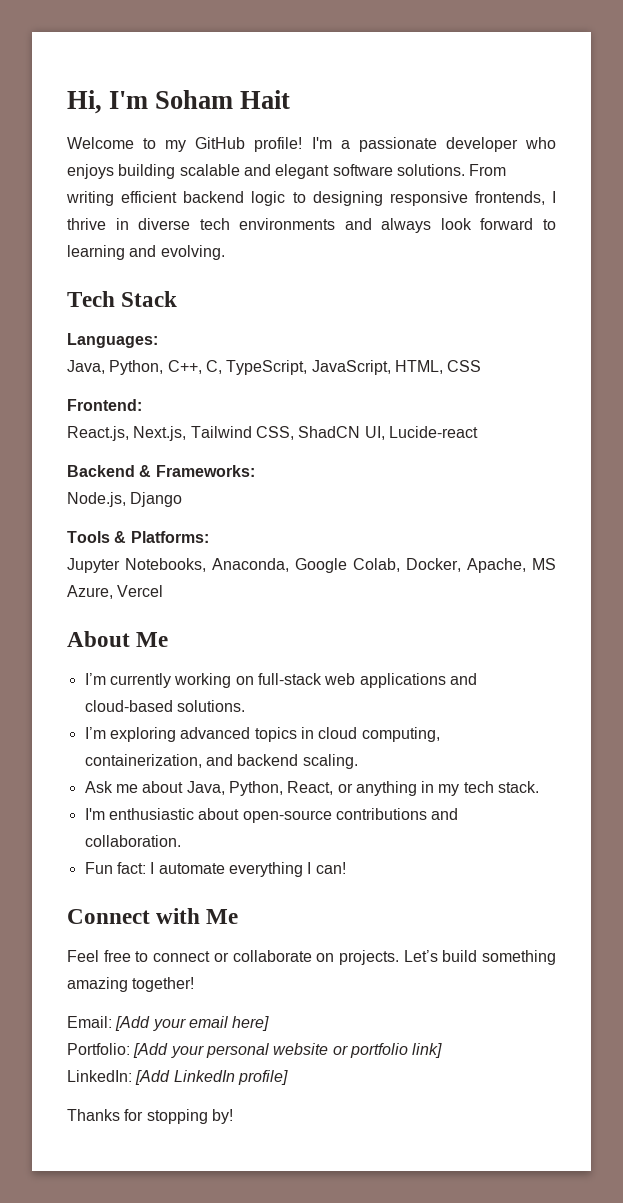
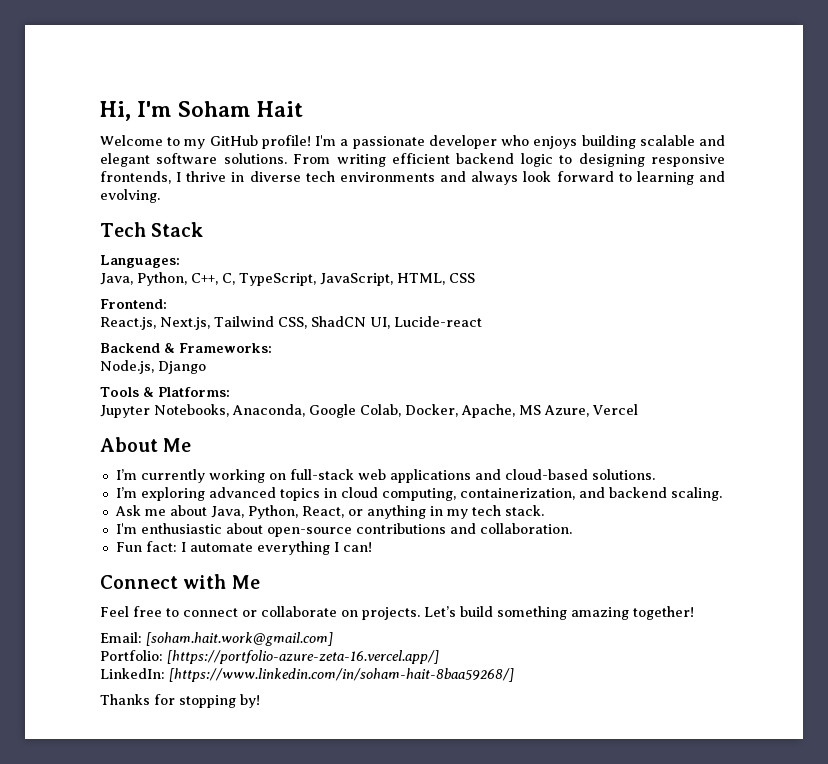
- Email: [Add your email here]
- Portfolio: [Add your personal website or portfolio link]
- LinkedIn: [Add LinkedIn profile]
+ Email: [soham.hait.work@gmail.com]
+ Portfolio: [https://portfolio-azure-zeta-16.vercel.app/]
+ LinkedIn: [https://www.linkedin.com/in/soham-hait-8baa59268/]

